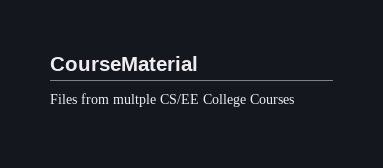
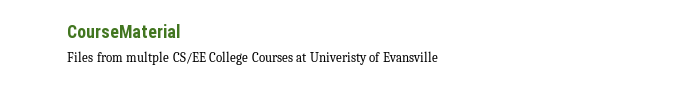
- Files from multple CS/EE College Courses
+ Files from multple CS/EE College Courses at Univeristy of Evansville

